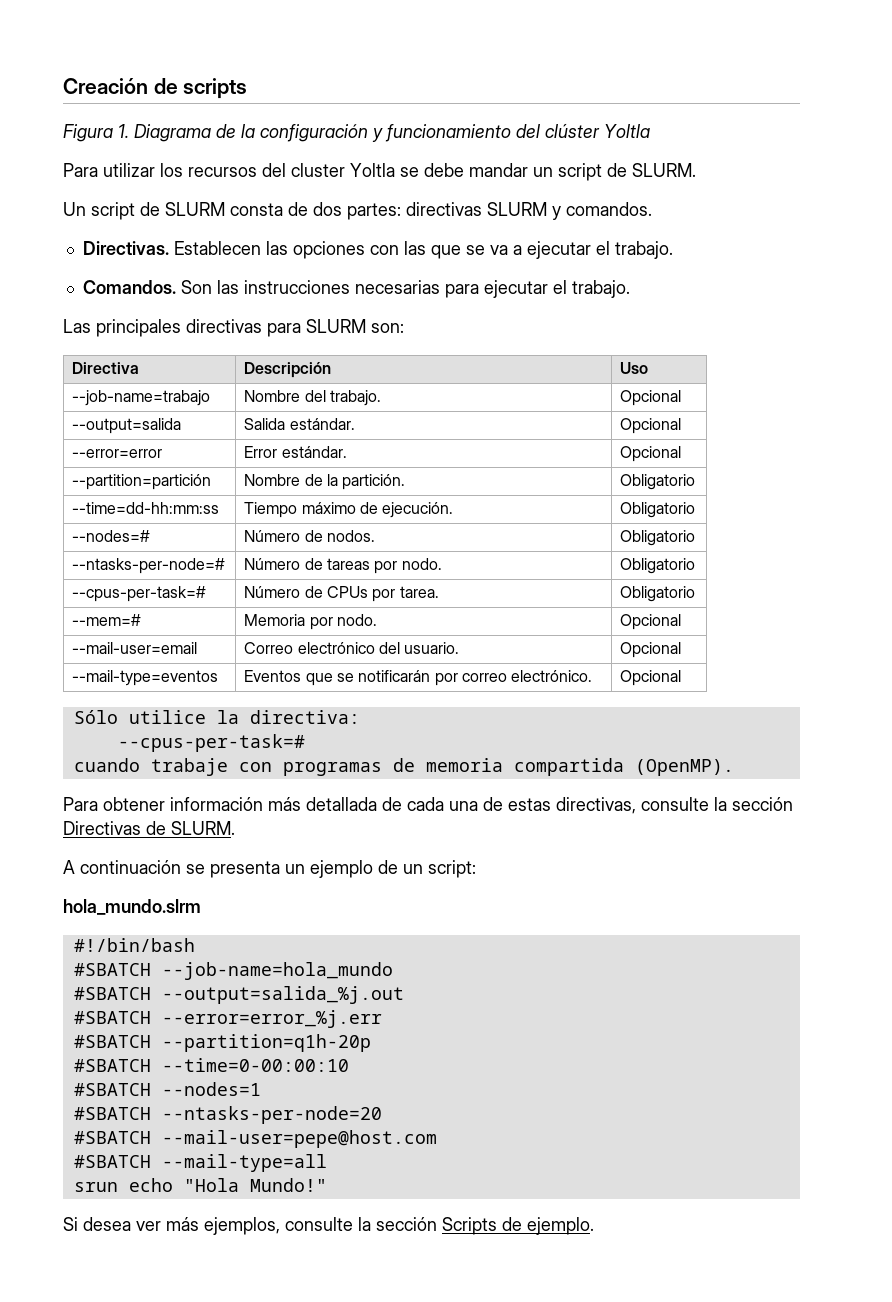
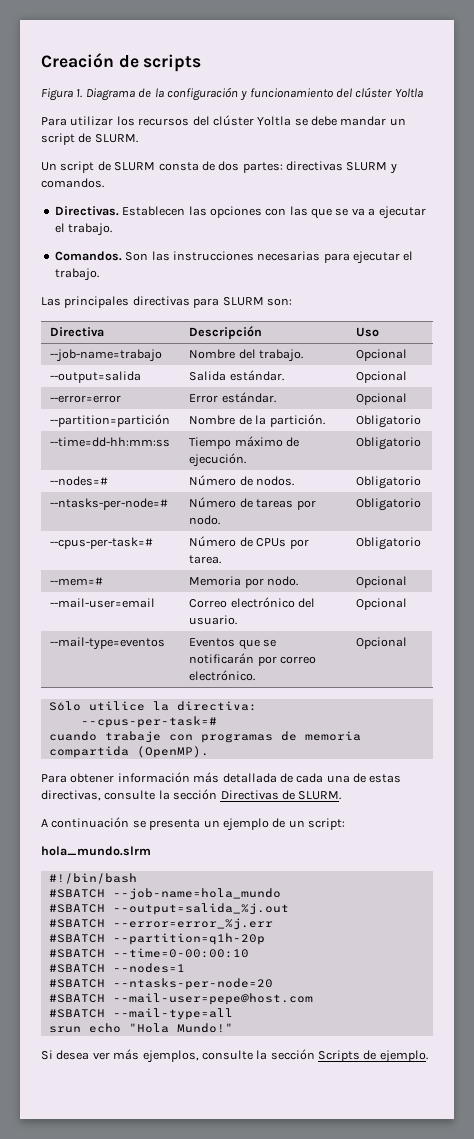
- Para utilizar los recursos del cluster Yoltla se debe mandar un script de SLURM.
+ Para utilizar los recursos del clúster Yoltla se debe mandar un script de SLURM.

